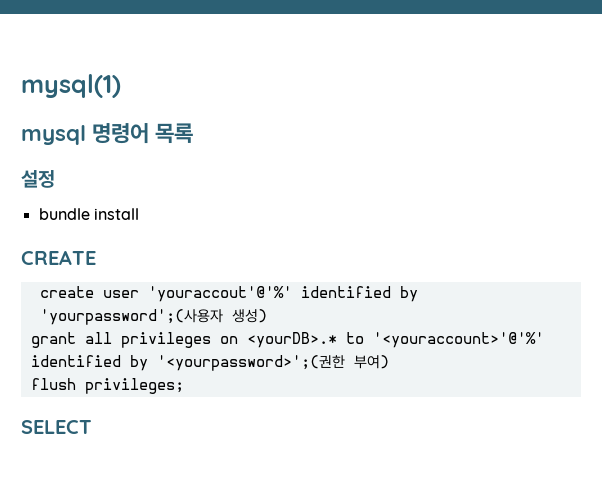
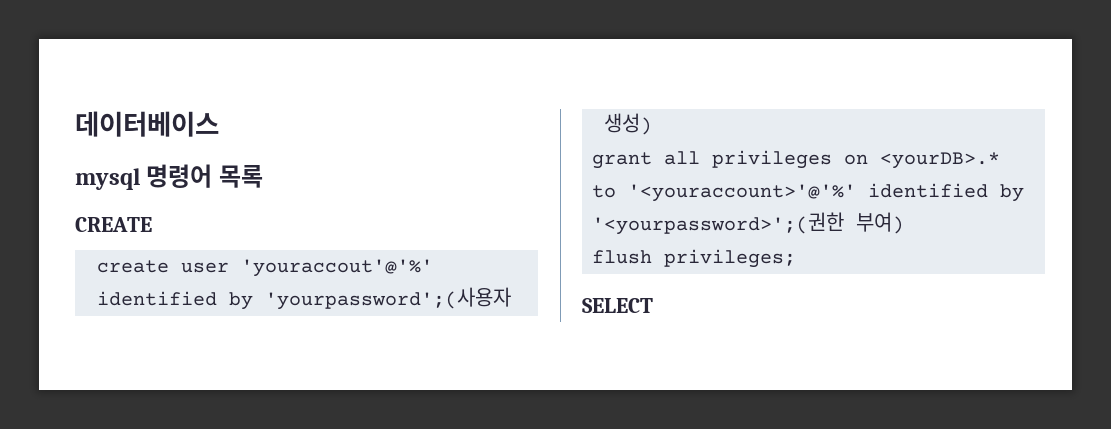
- mysql(1)
+ 데이터베이스
- 설정
- bundle install

